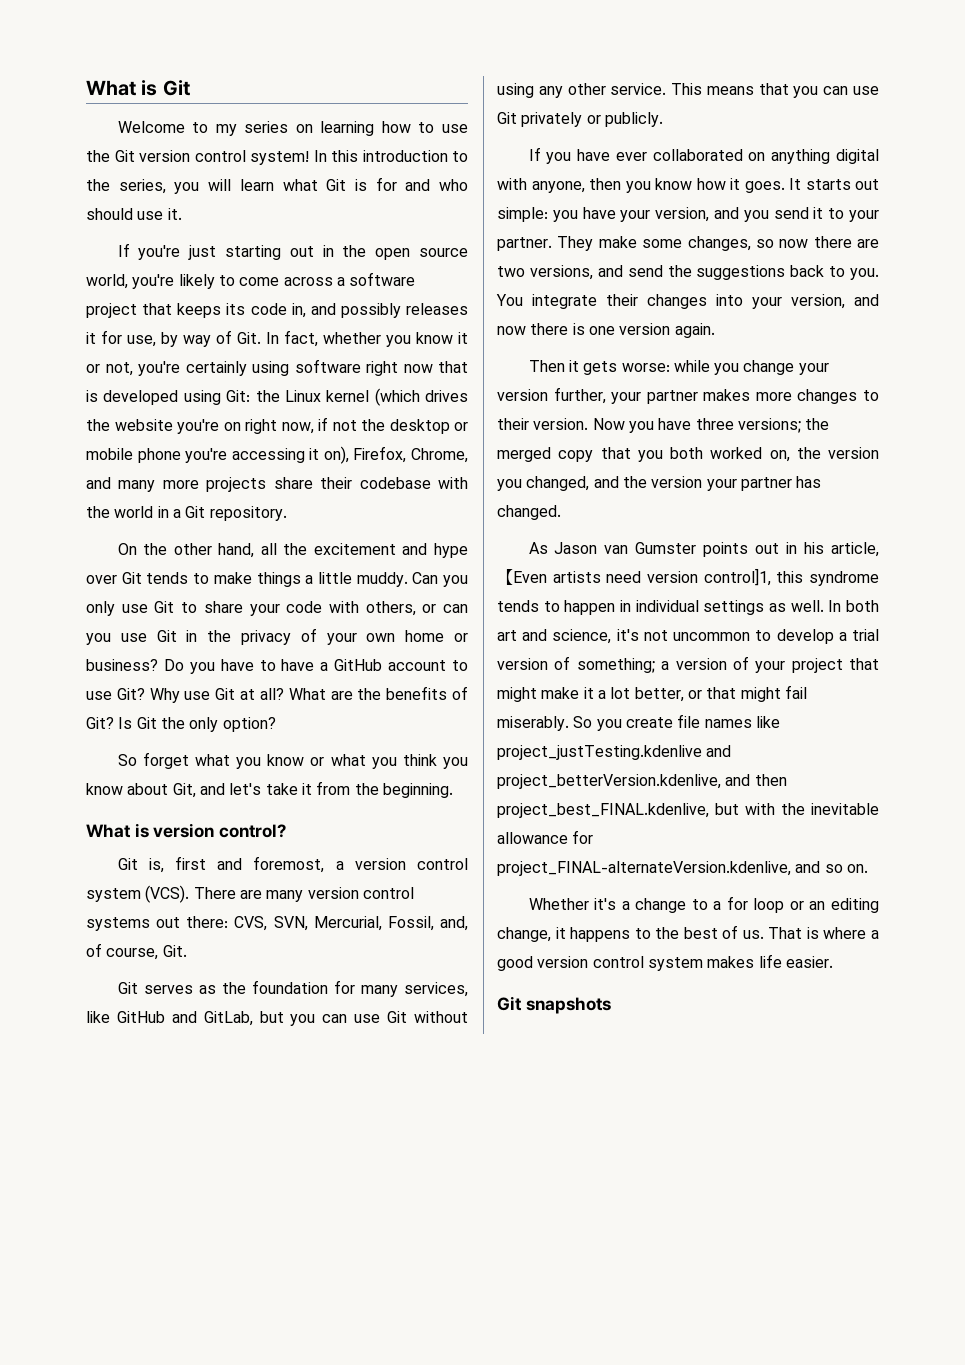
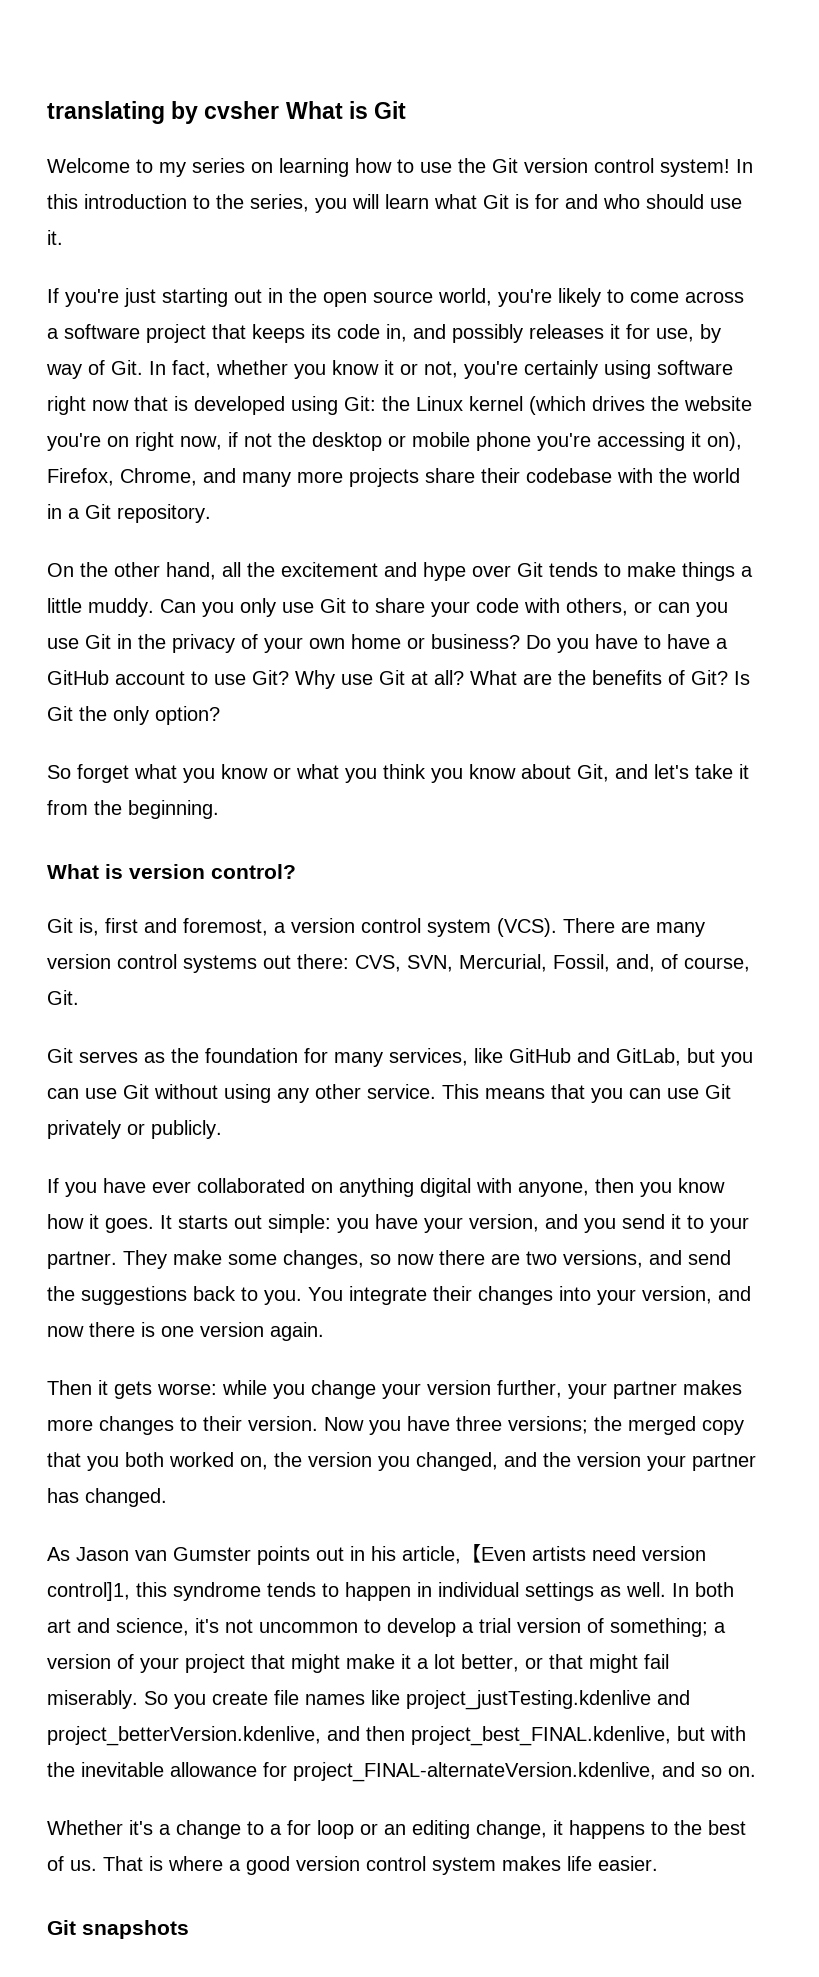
- What is Git
+ translating by cvsher What is Git

